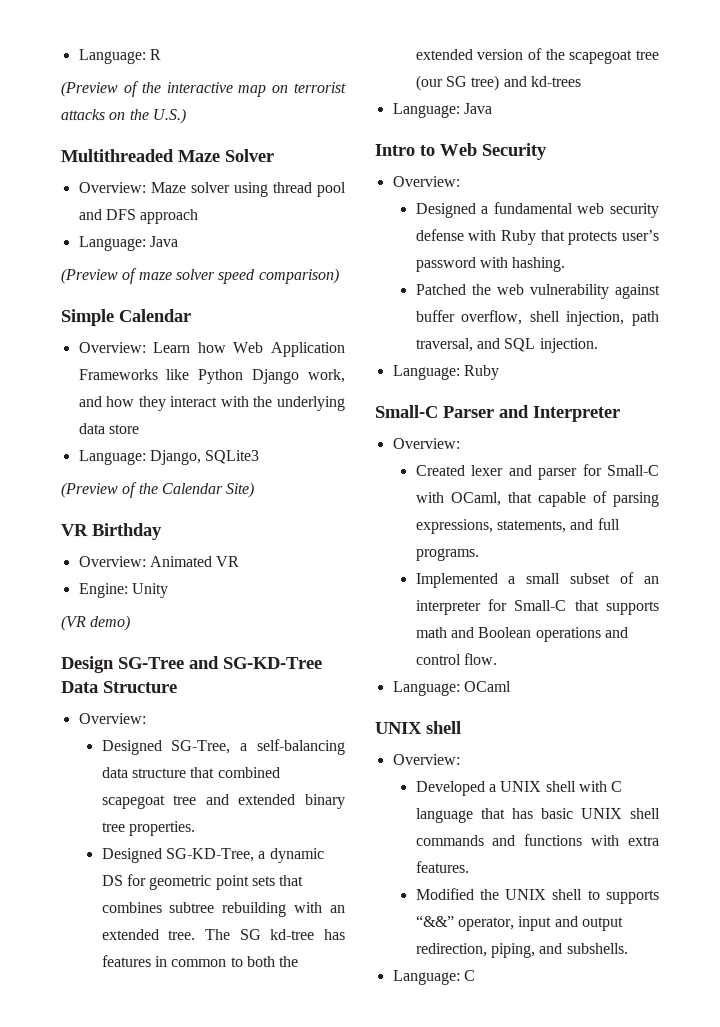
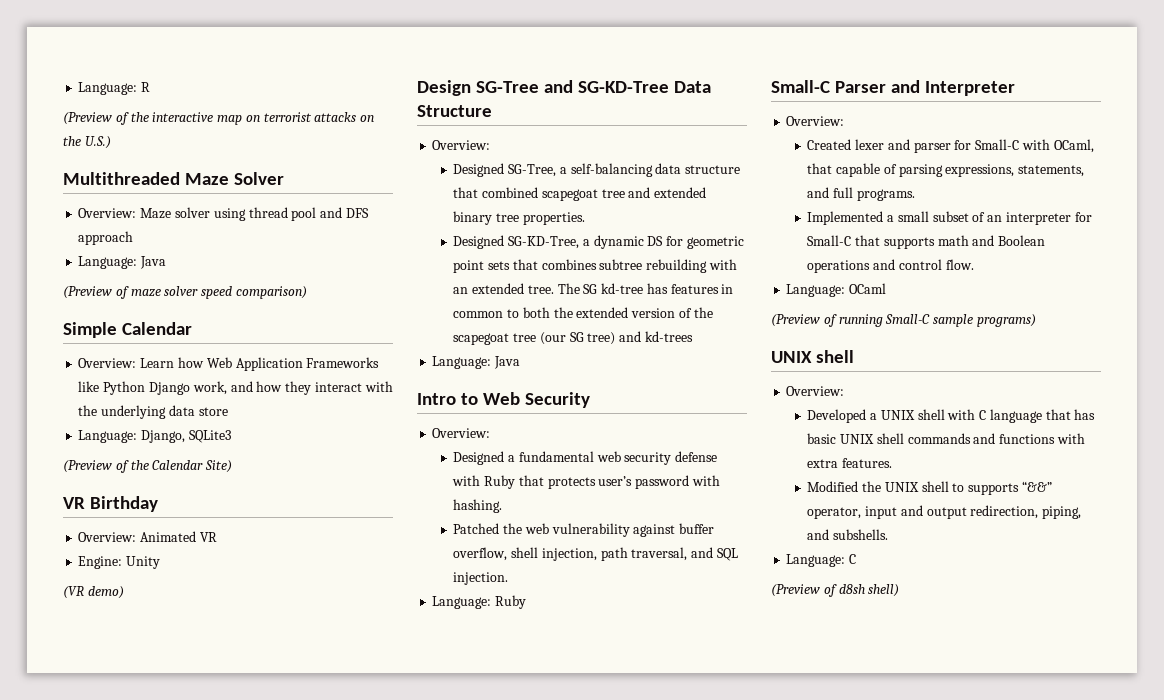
+ (Preview of running Small-C sample programs)
+ (Preview of d8sh shell)

